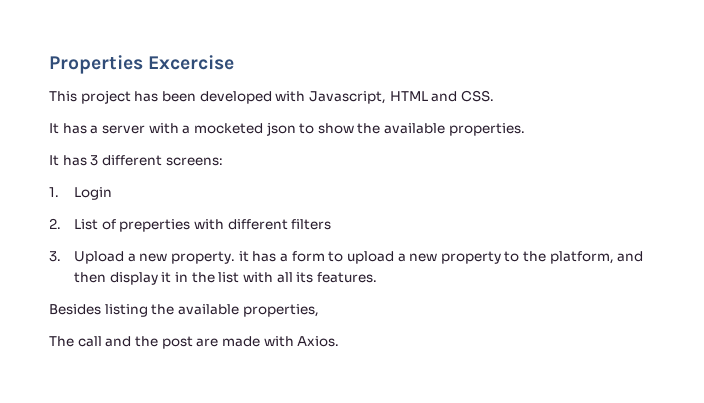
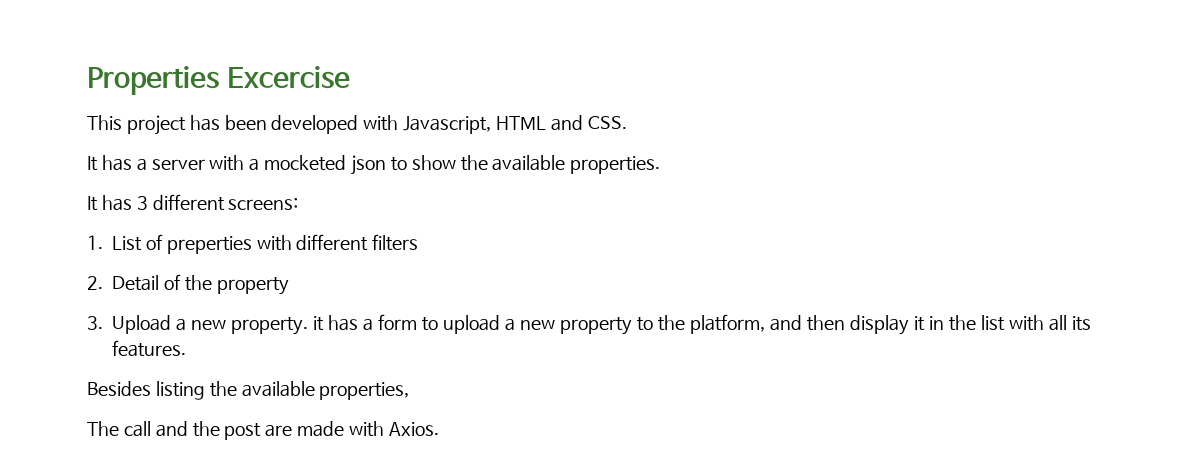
- 1. Login
- 2. List of preperties with different filters
+ 1. List of preperties with different filters
+ 2. Detail of the property

